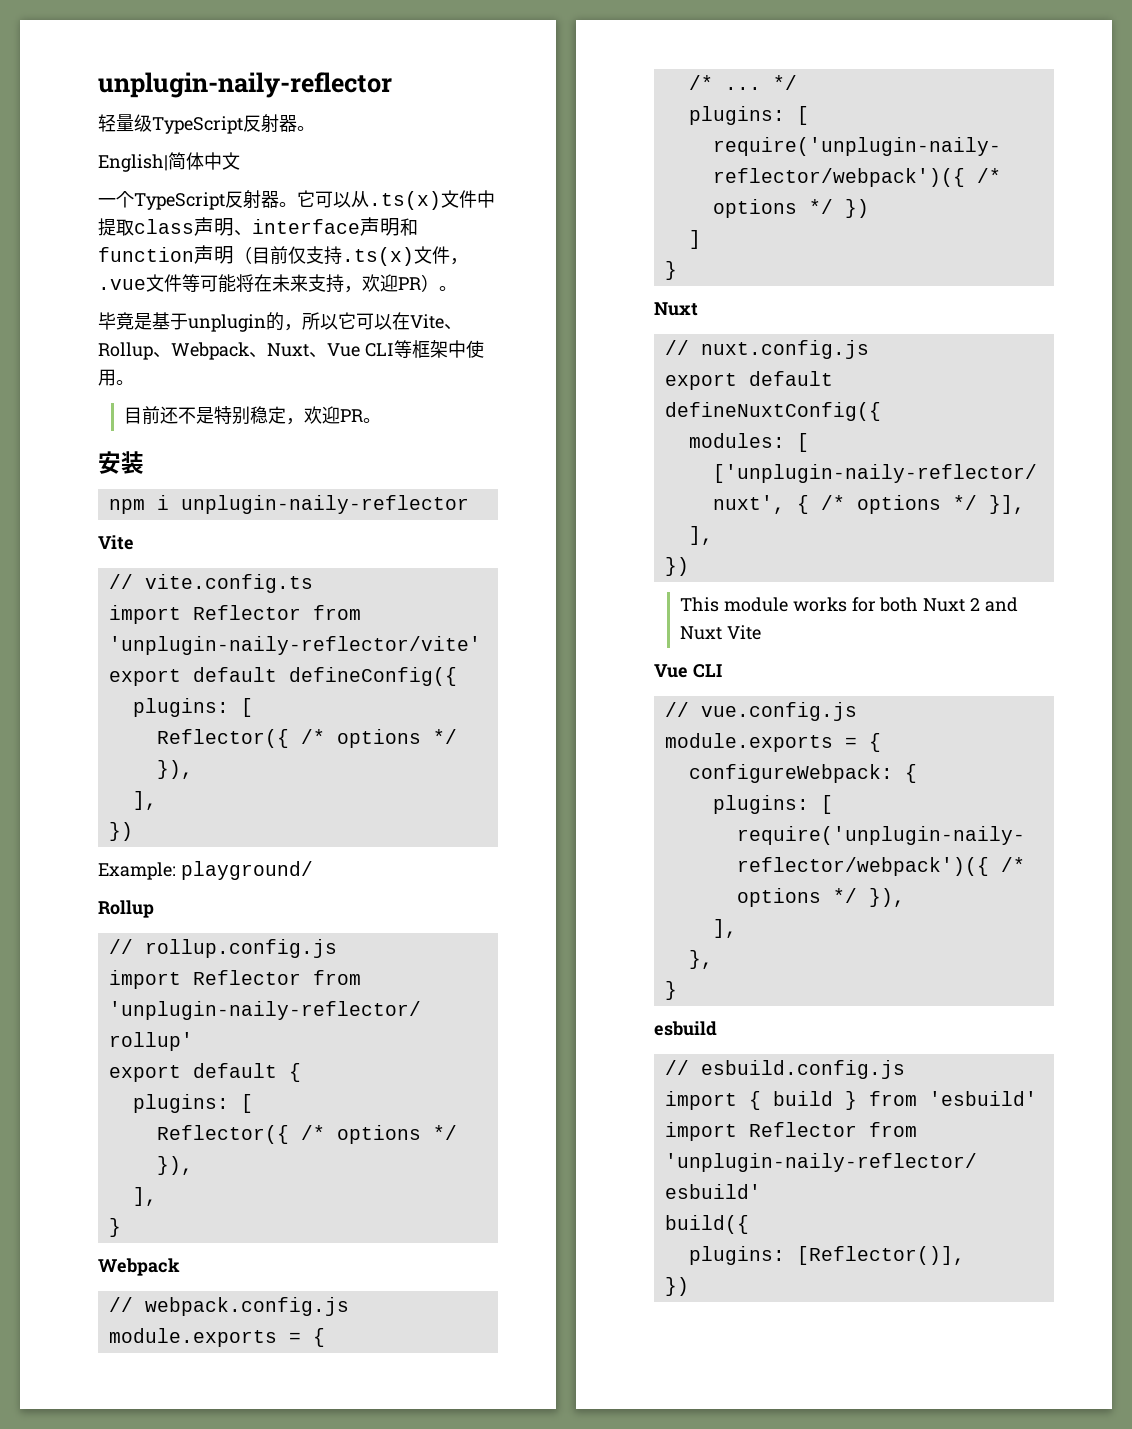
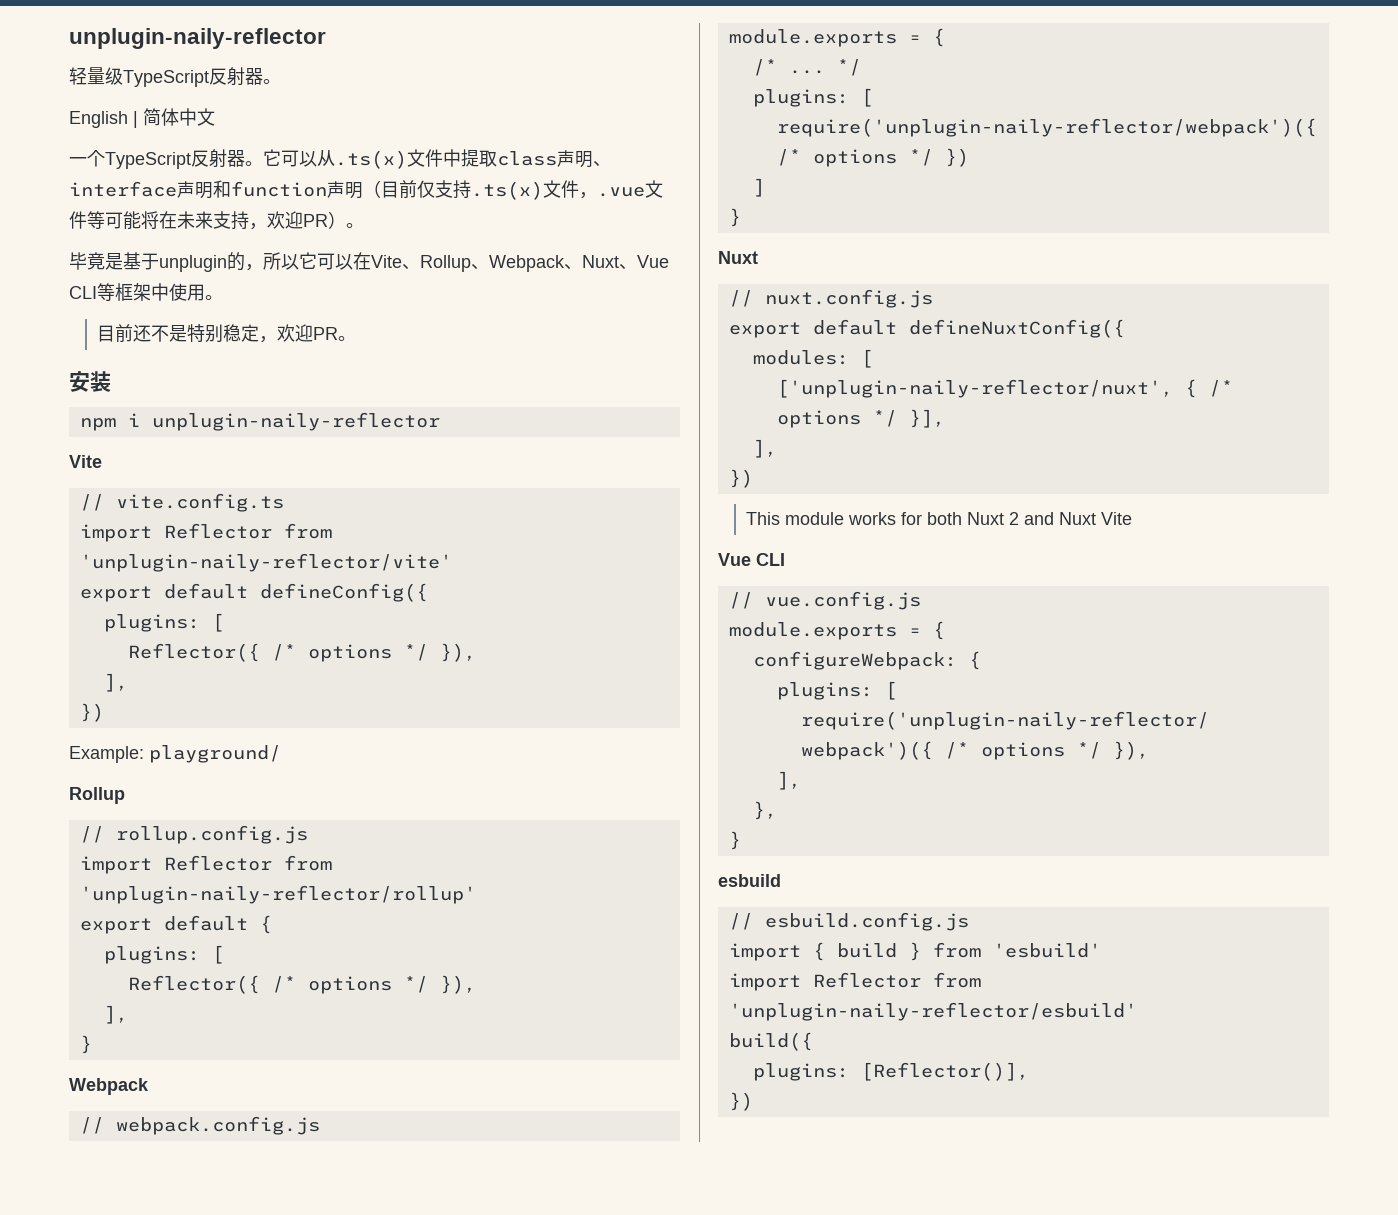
- English|简体中文
+ English | 简体中文

